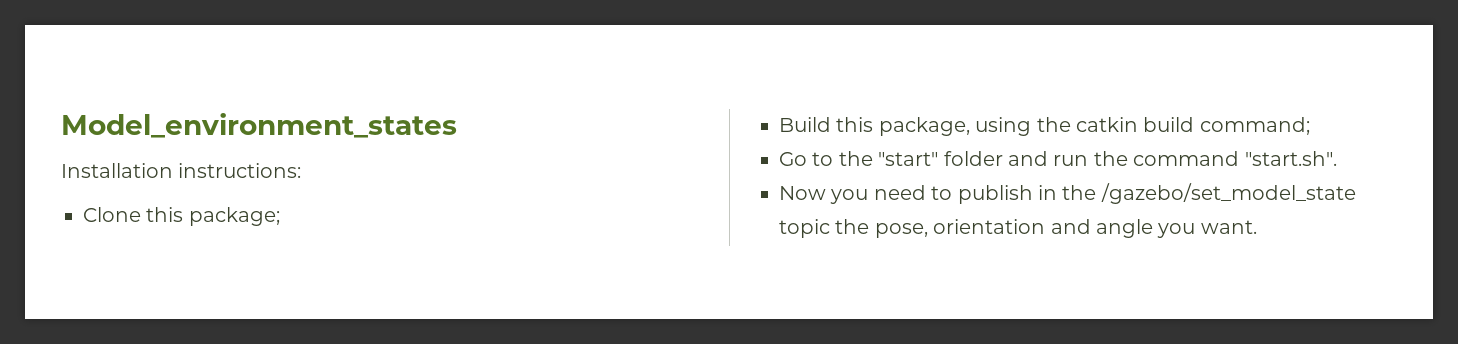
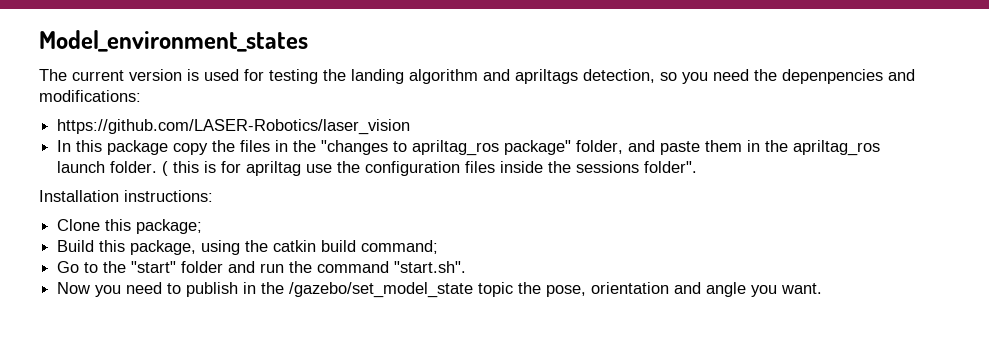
+ The current version is used for testing the landing algorithm and apriltags detection, so you need the depenpencies and modifications:
+ https://github.com/LASER-Robotics/laser_vision
+ In this package copy the files in the "changes to apriltag_ros package" folder, and paste them in the apriltag_ros launch folder. ( this is for apriltag use the configuration files inside the sessions folder".

